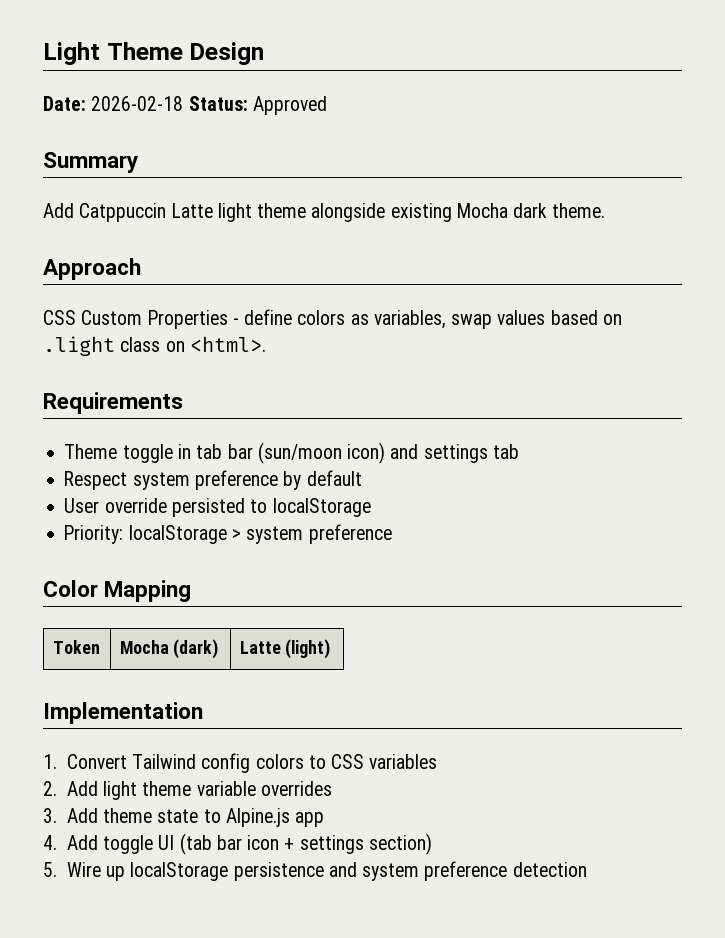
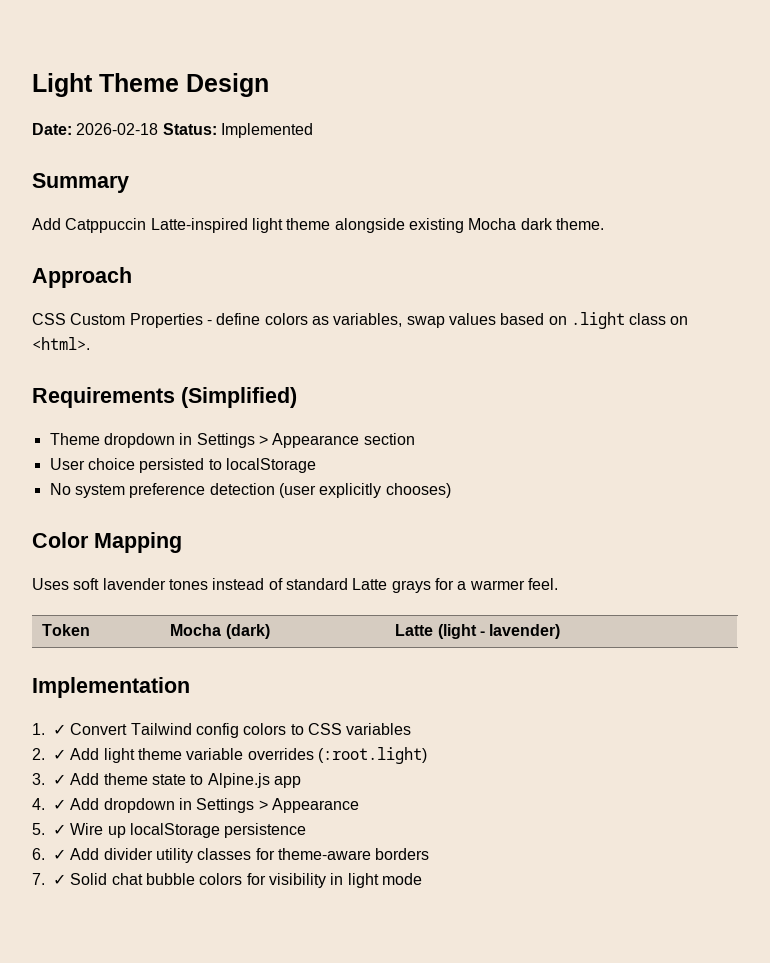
- Date: 2026-02-18 Status: Approved
+ Date: 2026-02-18 Status: Implemented
- Add Catppuccin Latte light theme alongside existing Mocha dark theme.
+ Add Catppuccin Latte-inspired light theme alongside existing Mocha dark theme.
- Requirements
- Theme toggle in tab bar (sun/moon icon) and settings tab
- Respect system preference by default
+ Requirements (Simplified)
+ Theme dropdown in Settings > Appearance section
- User override persisted to localStorage
+ User choice persisted to localStorage
- Priority: localStorage > system preference
+ No system preference detection (user explicitly chooses)
  Color Mapping
+ Uses soft lavender tones instead of standard Latte grays for a warmer feel.
- Token | Mocha (dark) | Latte (light)
+ Token | Mocha (dark) | Latte (light - lavender)
- 1. Convert Tailwind config colors to CSS variables
+ 1. ✓ Convert Tailwind config colors to CSS variables
- 2. Add light theme variable overrides
+ 2. ✓ Add light theme variable overrides (:root.light)
- 3. Add theme state to Alpine.js app
+ 3. ✓ Add theme state to Alpine.js app
- 4. Add toggle UI (tab bar icon + settings section)
+ 4. ✓ Add dropdown in Settings > Appearance
- 5. Wire up localStorage persistence and system preference detection
+ 5. ✓ Wire up localStorage persistence
+ 6. ✓ Add divider utility classes for theme-aware borders
+ 7. ✓ Solid chat bubble colors for visibility in light mode

